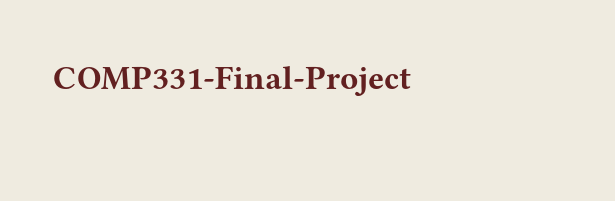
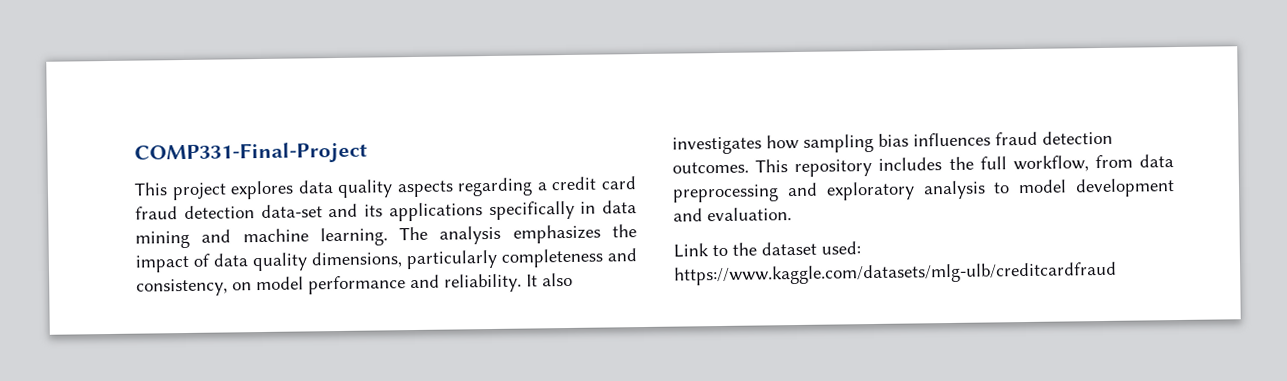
+ This project explores data quality aspects regarding a credit card fraud detection data-set and its applications specifically in data mining and machine learning. The analysis emphasizes the impact of data quality dimensions, particularly completeness and consistency, on model performance and reliability. It also investigates how sampling bias influences fraud detection outcomes. This repository includes the full workflow, from data preprocessing and exploratory analysis to model development and evaluation.
+ Link to the dataset used: https://www.kaggle.com/datasets/mlg-ulb/creditcardfraud

